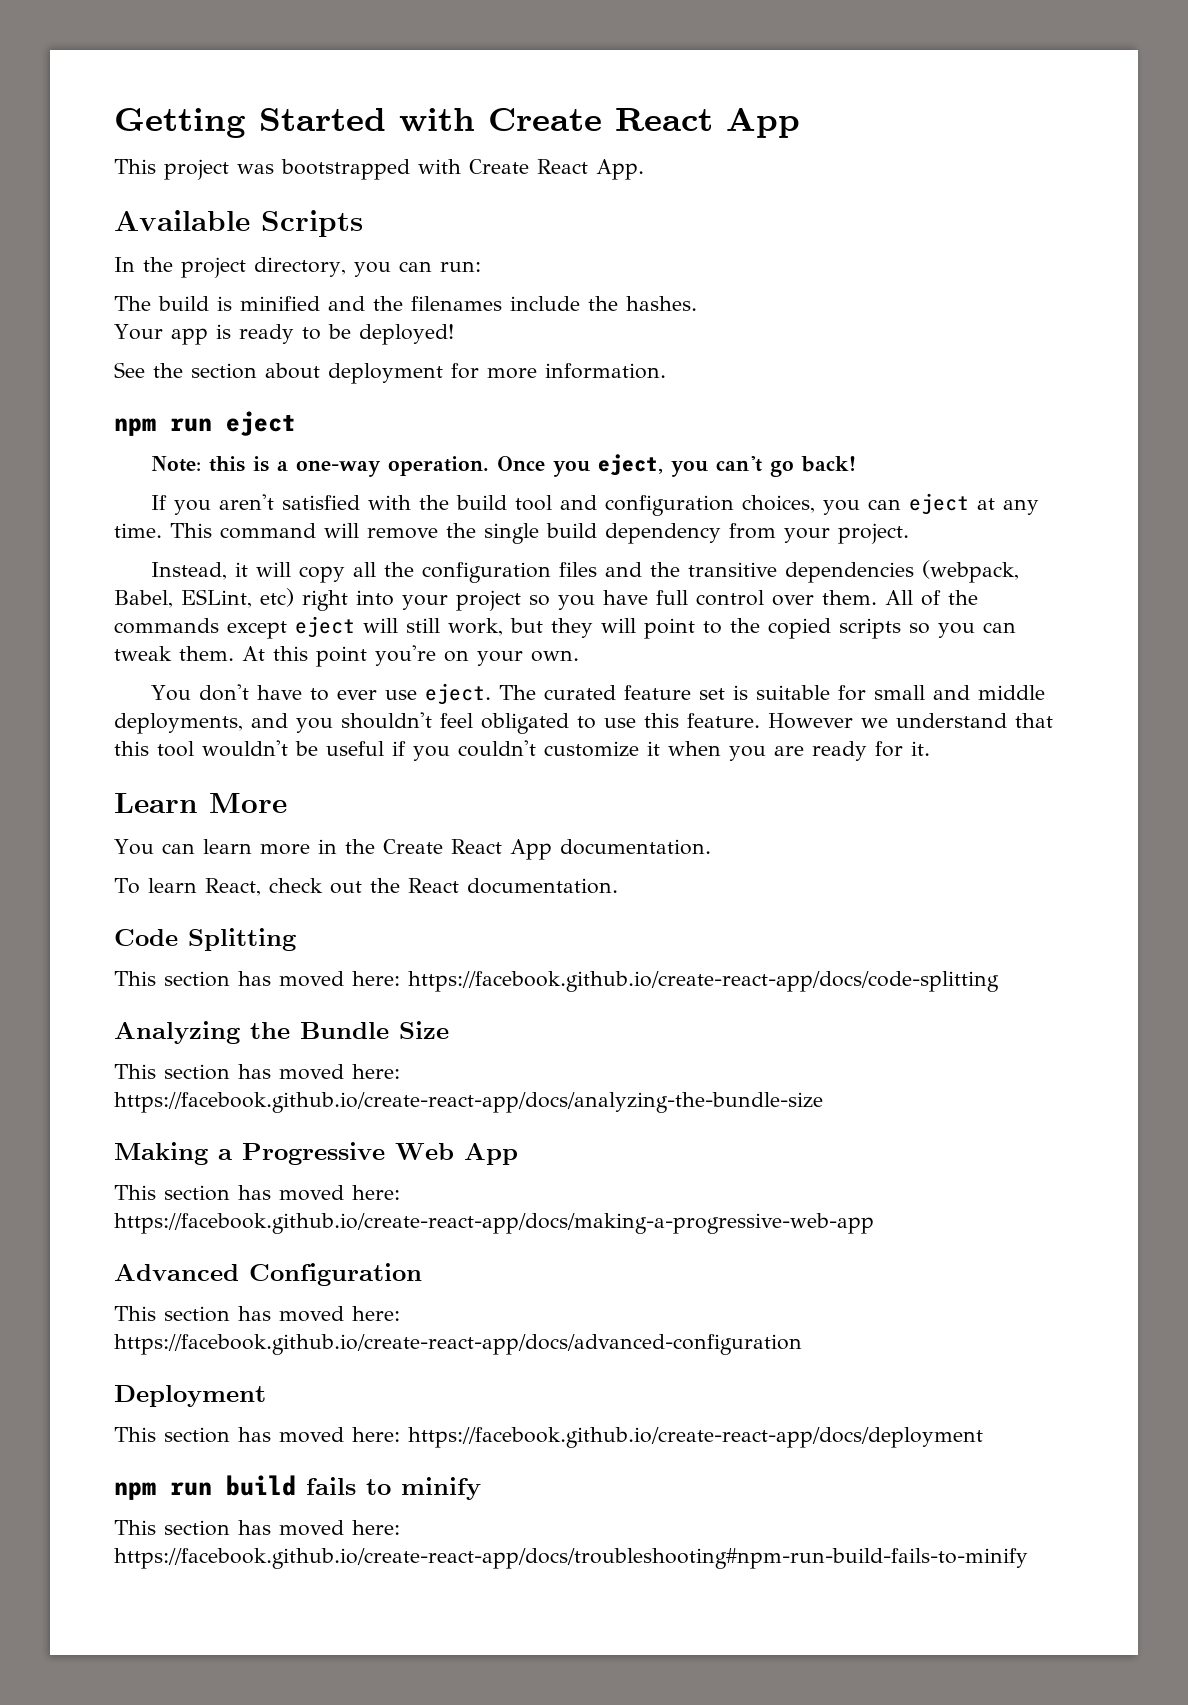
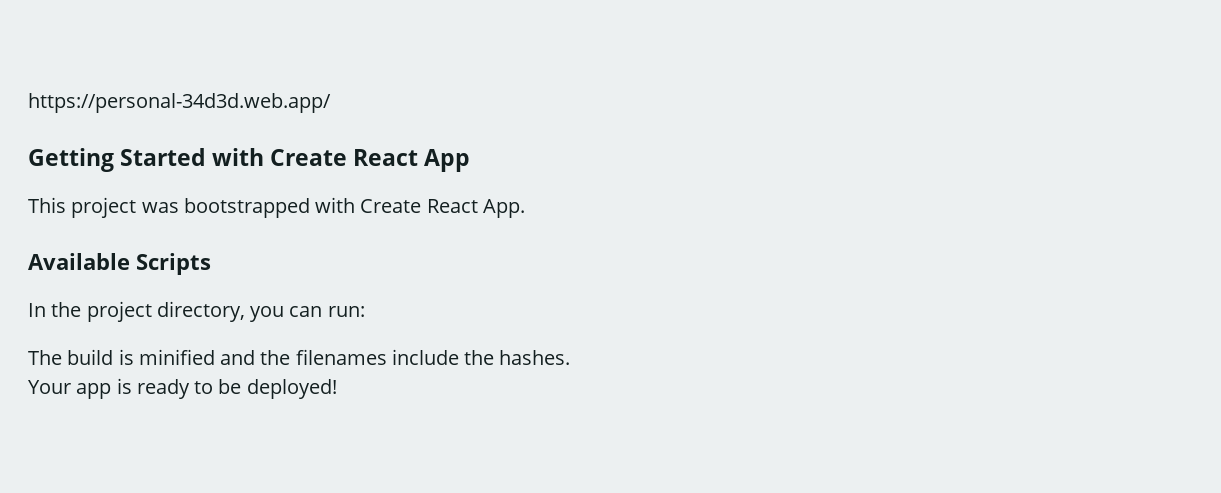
+ https://personal-34d3d.web.app/
- See the section about deployment for more information.
- npm run eject
- Note: this is a one-way operation. Once you eject, you can't go back!
- If you aren't satisfied with the build tool and configuration choices, you can eject at any time. This command will remove the single build dependency from your project.
- Instead, it will copy all the configuration files and the transitive dependencies (webpack, Babel, ESLint, etc) right into your project so you have full control over them. All of the commands except eject will still work, but they will point to the copied scripts so you can tweak them. At this point you're on your own.
- You don't have to ever use eject. The curated feature set is suitable for small and middle deployments, and you shouldn't feel obligated to use this feature. However we understand that this tool wouldn't be useful if you couldn't customize it when you are ready for it.
- Learn More
- You can learn more in the Create React App documentation.
- To learn React, check out the React documentation.
- Code Splitting
- This section has moved here: https://facebook.github.io/create-react-app/docs/code-splitting
- Analyzing the Bundle Size
- This section has moved here: https://facebook.github.io/create-react-app/docs/analyzing-the-bundle-size
- Making a Progressive Web App
- This section has moved here: https://facebook.github.io/create-react-app/docs/making-a-progressive-web-app
- Advanced Configuration
- This section has moved here: https://facebook.github.io/create-react-app/docs/advanced-configuration
- Deployment
- This section has moved here: https://facebook.github.io/create-react-app/docs/deployment
- npm run build fails to minify
- This section has moved here: https://facebook.github.io/create-react-app/docs/troubleshooting#npm-run-build-fails-to-minify

